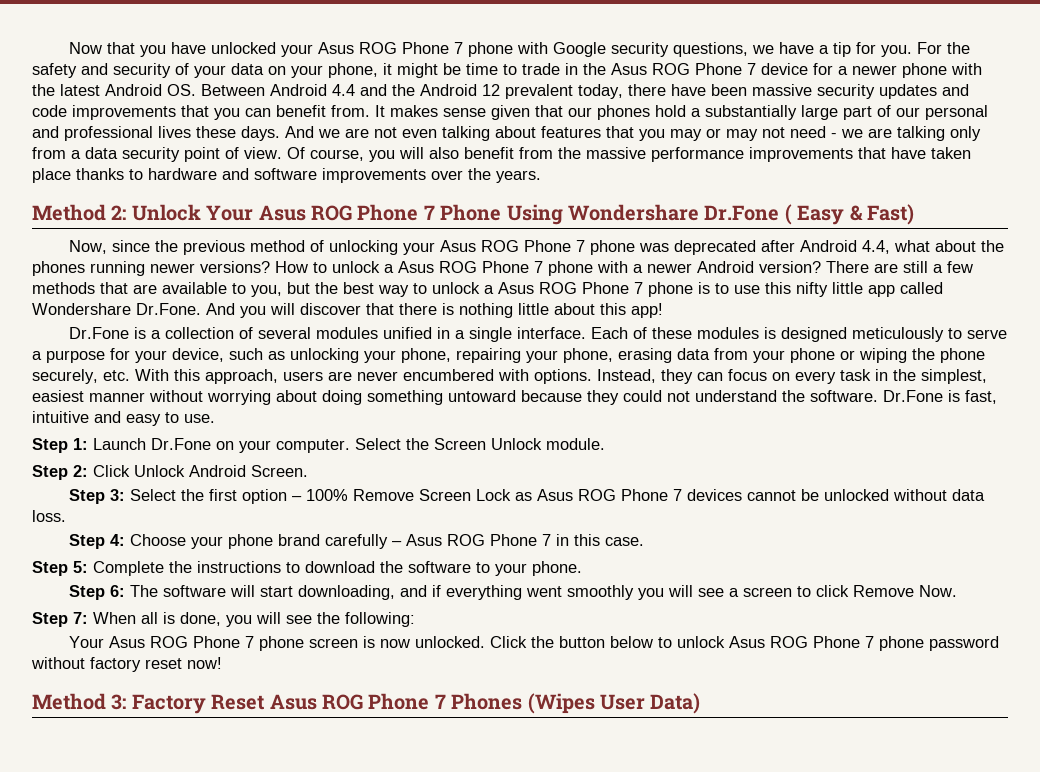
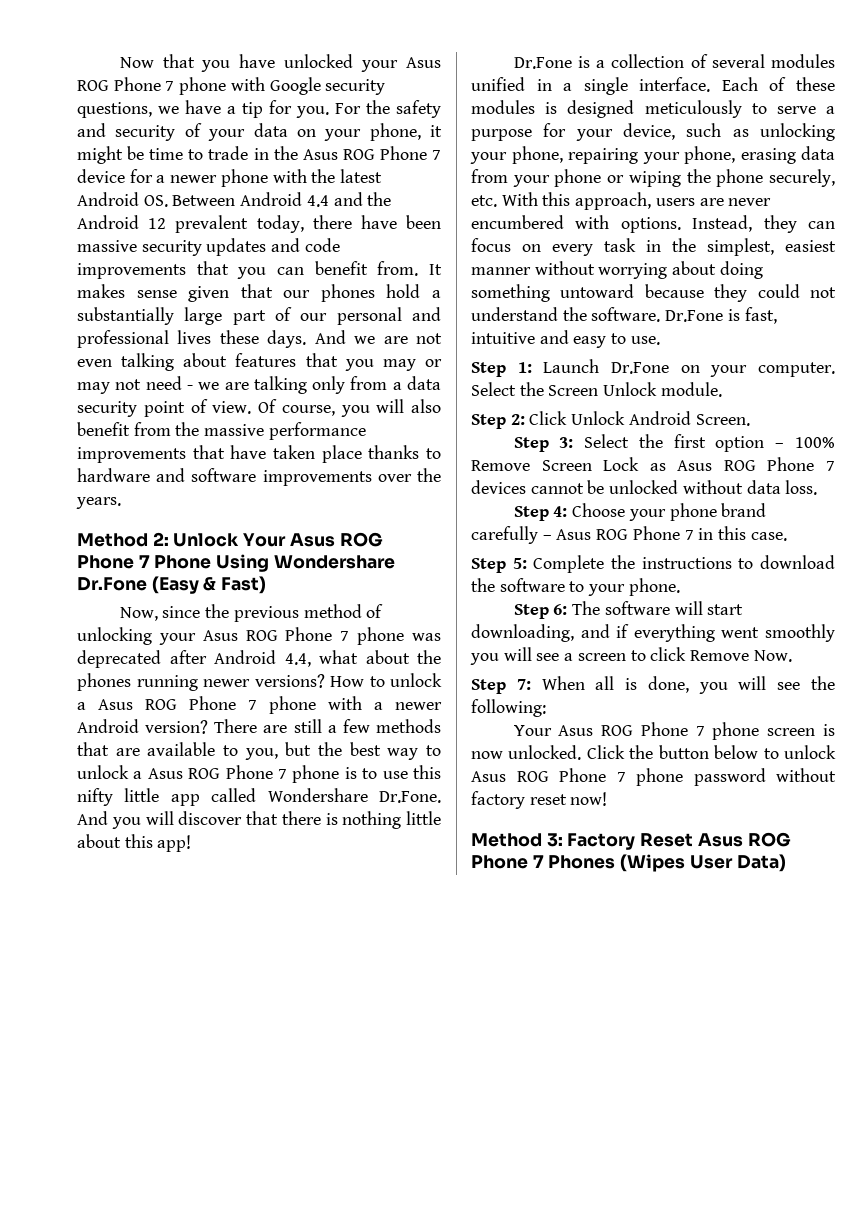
- Method 2: Unlock Your Asus ROG Phone 7 Phone Using Wondershare Dr.Fone ( Easy & Fast)
+ Method 2: Unlock Your Asus ROG Phone 7 Phone Using Wondershare Dr.Fone (Easy & Fast)

